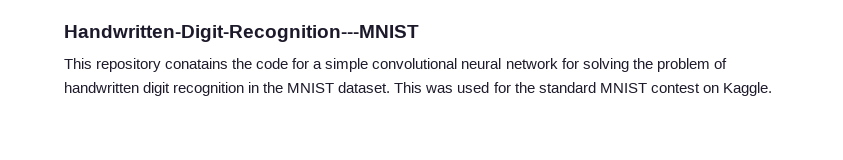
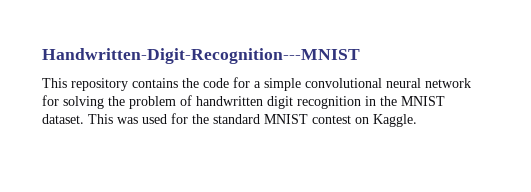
- This repository conatains the code for a simple convolutional neural network for solving the problem of handwritten digit recognition in the MNIST dataset.
+ This repository contains the code for a simple convolutional neural network for solving the problem of handwritten digit recognition in the MNIST dataset.

